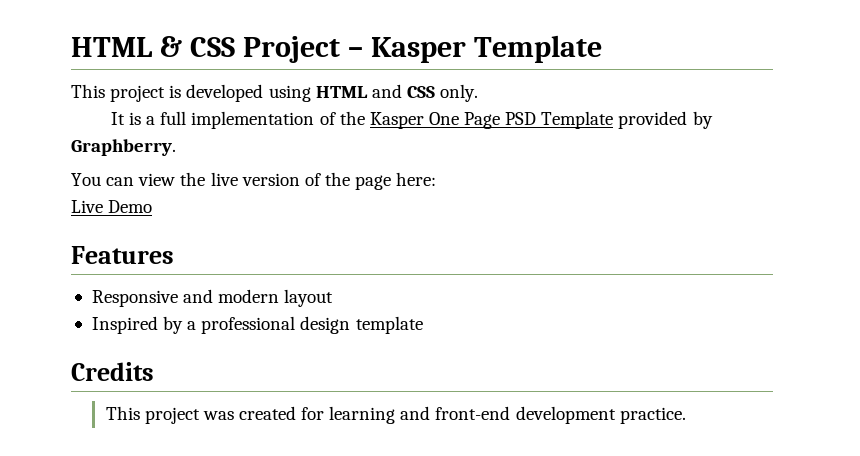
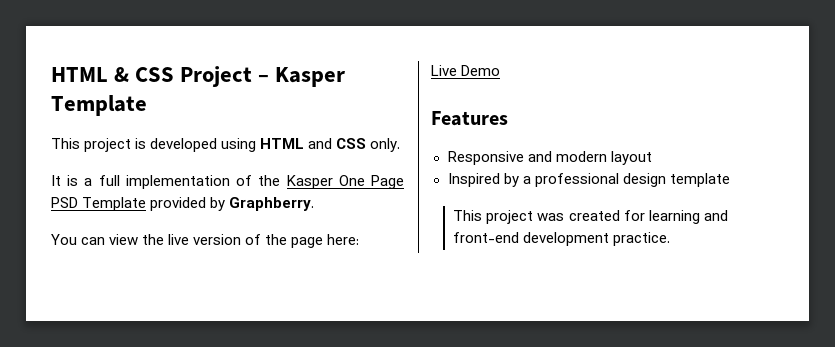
- Credits

